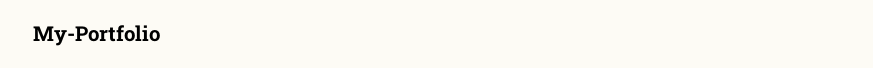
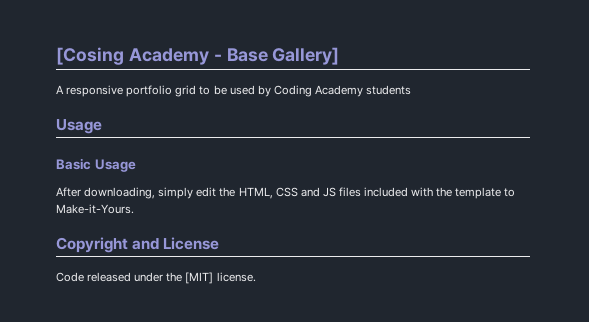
- My-Portfolio
+ [Cosing Academy - Base Gallery]
+ A responsive portfolio grid to be used by Coding Academy students
+ Usage
+ Basic Usage
+ After downloading, simply edit the HTML, CSS and JS files included with the template to Make-it-Yours.
+ Copyright and License
+ Code released under the [MIT] license.

